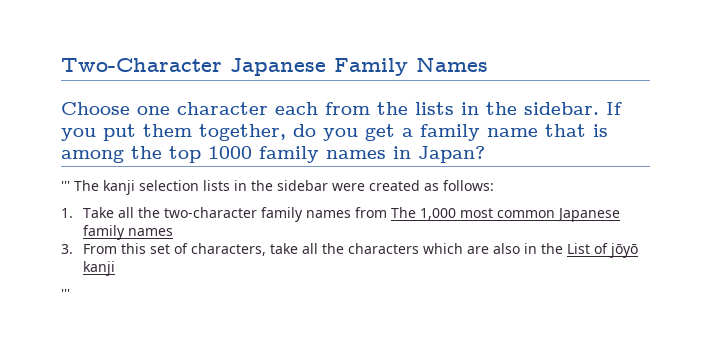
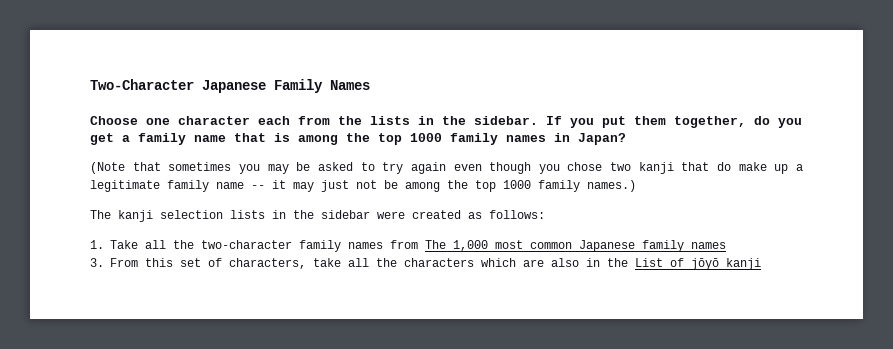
- ''' The kanji selection lists in the sidebar were created as follows:
+ (Note that sometimes you may be asked to try again even though you chose two kanji that do make up a legitimate family name -- it may just not be among the top 1000 family names.)
+ The kanji selection lists in the sidebar were created as follows:
  3. From this set of characters, take all the characters which are also in the List of jōyō kanji
- '''

